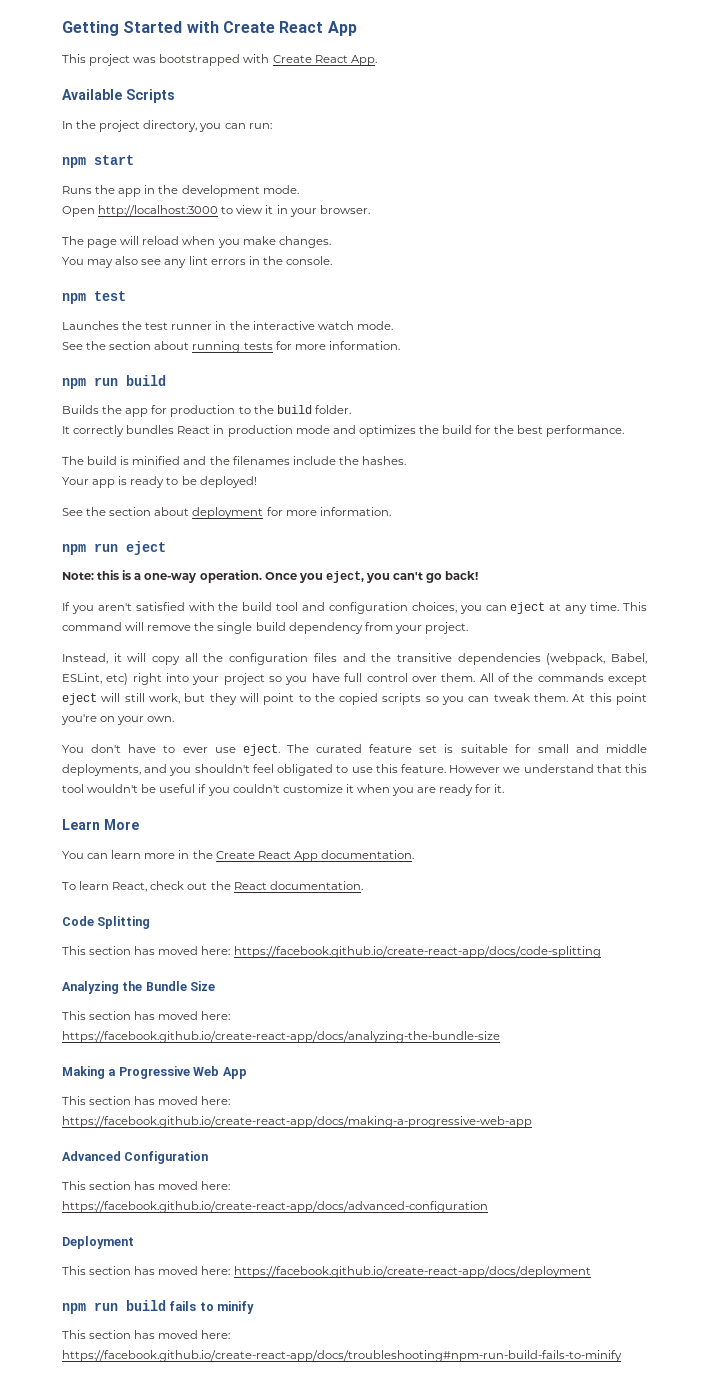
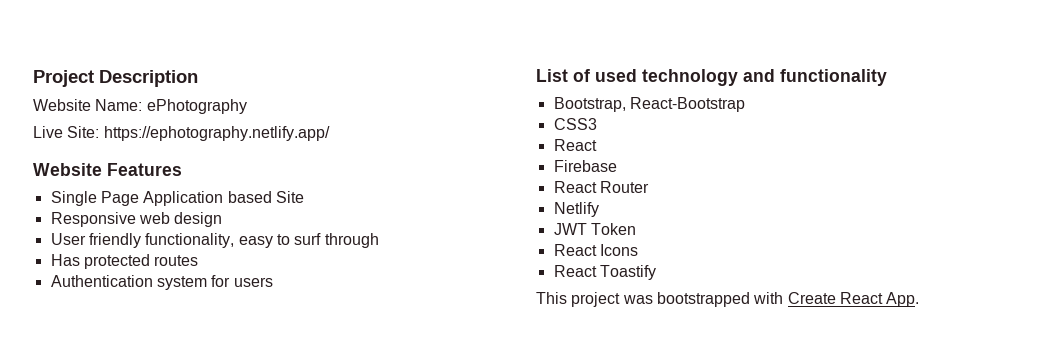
- Getting Started with Create React App
+ Project Description
+ Website Name: ePhotography
+ Live Site: https://ephotography.netlify.app/
+ Website Features
+ Single Page Application based Site
+ Responsive web design
+ User friendly functionality, easy to surf through
+ Has protected routes
+ Authentication system for users
+ List of used technology and functionality
+ Bootstrap, React-Bootstrap
+ CSS3
+ React
+ Firebase
+ React Router
+ Netlify
+ JWT Token
+ React Icons
+ React Toastify
- Available Scripts
- In the project directory, you can run:
- npm start
- Runs the app in the development mode.
- Open http://localhost:3000 to view it in your browser.
- The page will reload when you make changes.
- You may also see any lint errors in the console.
- npm test
- Launches the test runner in the interactive watch mode.
- See the section about running tests for more information.
- npm run build
- Builds the app for production to the build folder.
- It correctly bundles React in production mode and optimizes the build for the best performance.
- The build is minified and the filenames include the hashes.
- Your app is ready to be deployed!
- See the section about deployment for more information.
- npm run eject
- Note: this is a one-way operation. Once you eject, you can't go back!
- If you aren't satisfied with the build tool and configuration choices, you can eject at any time. This command will remove the single build dependency from your project.
- Instead, it will copy all the configuration files and the transitive dependencies (webpack, Babel, ESLint, etc) right into your project so you have full control over them. All of the commands except eject will still work, but they will point to the copied scripts so you can tweak them. At this point you're on your own.
- You don't have to ever use eject. The curated feature set is suitable for small and middle deployments, and you shouldn't feel obligated to use this feature. However we understand that this tool wouldn't be useful if you couldn't customize it when you are ready for it.
- Learn More
- You can learn more in the Create React App documentation.
- To learn React, check out the React documentation.
- Code Splitting
- This section has moved here: https://facebook.github.io/create-react-app/docs/code-splitting
- Analyzing the Bundle Size
- This section has moved here: https://facebook.github.io/create-react-app/docs/analyzing-the-bundle-size
- Making a Progressive Web App
- This section has moved here: https://facebook.github.io/create-react-app/docs/making-a-progressive-web-app
- Advanced Configuration
- This section has moved here: https://facebook.github.io/create-react-app/docs/advanced-configuration
- Deployment
- This section has moved here: https://facebook.github.io/create-react-app/docs/deployment
- npm run build fails to minify
- This section has moved here: https://facebook.github.io/create-react-app/docs/troubleshooting#npm-run-build-fails-to-minify

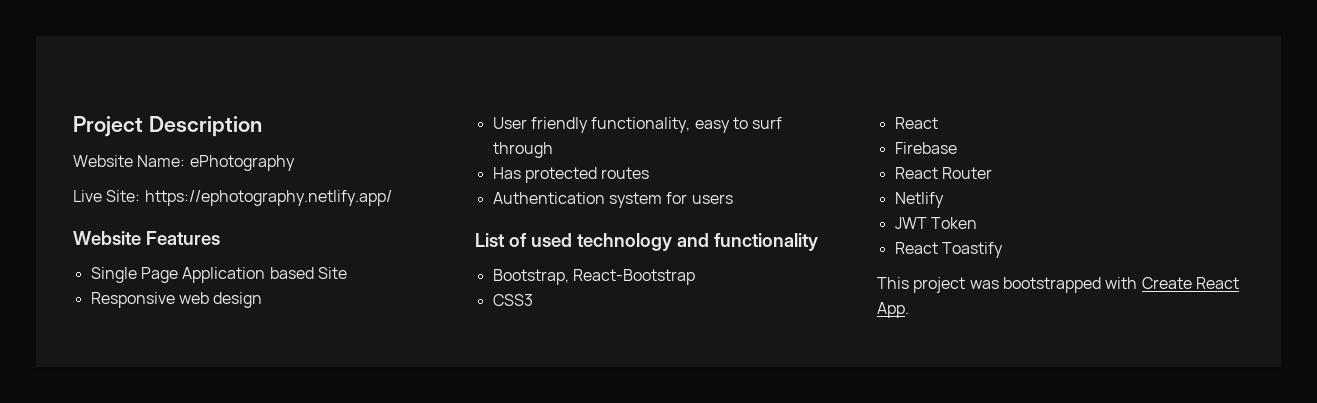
- React Icons

